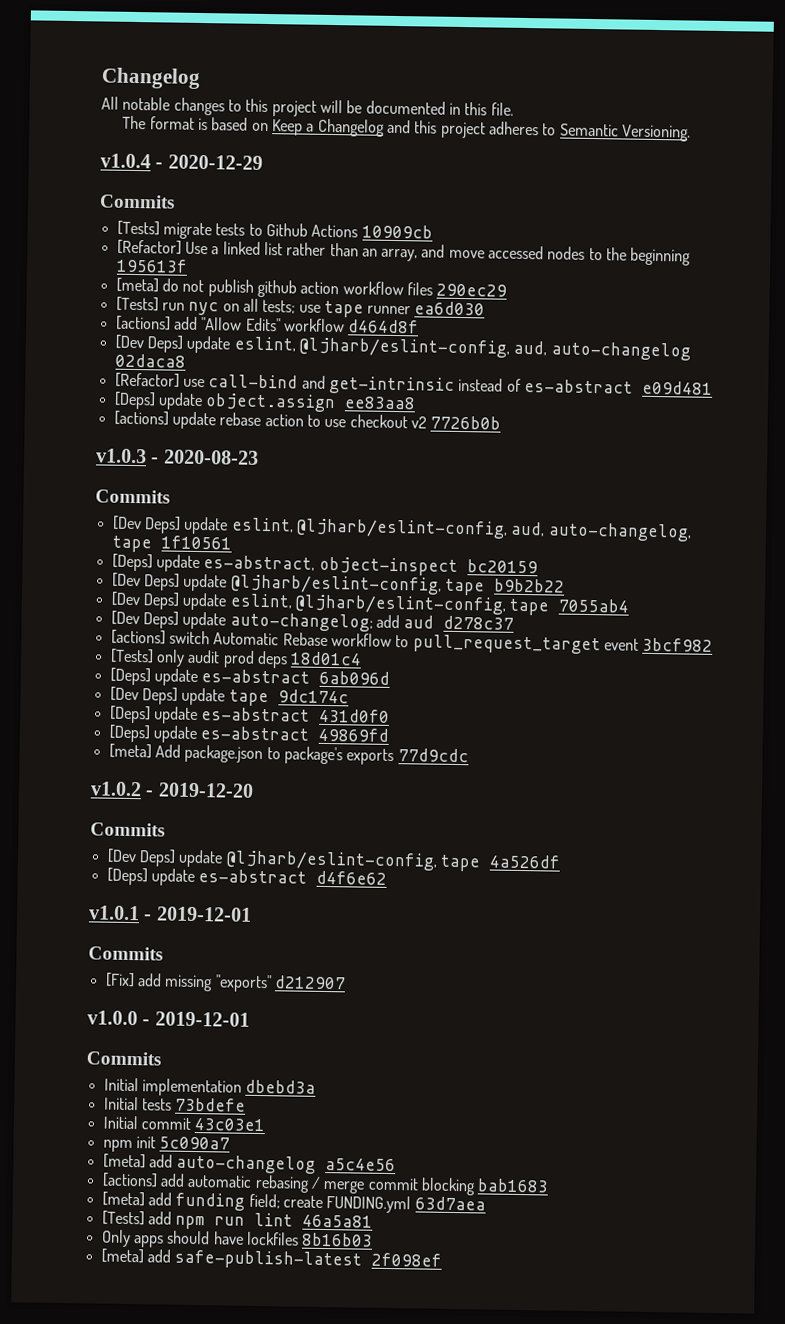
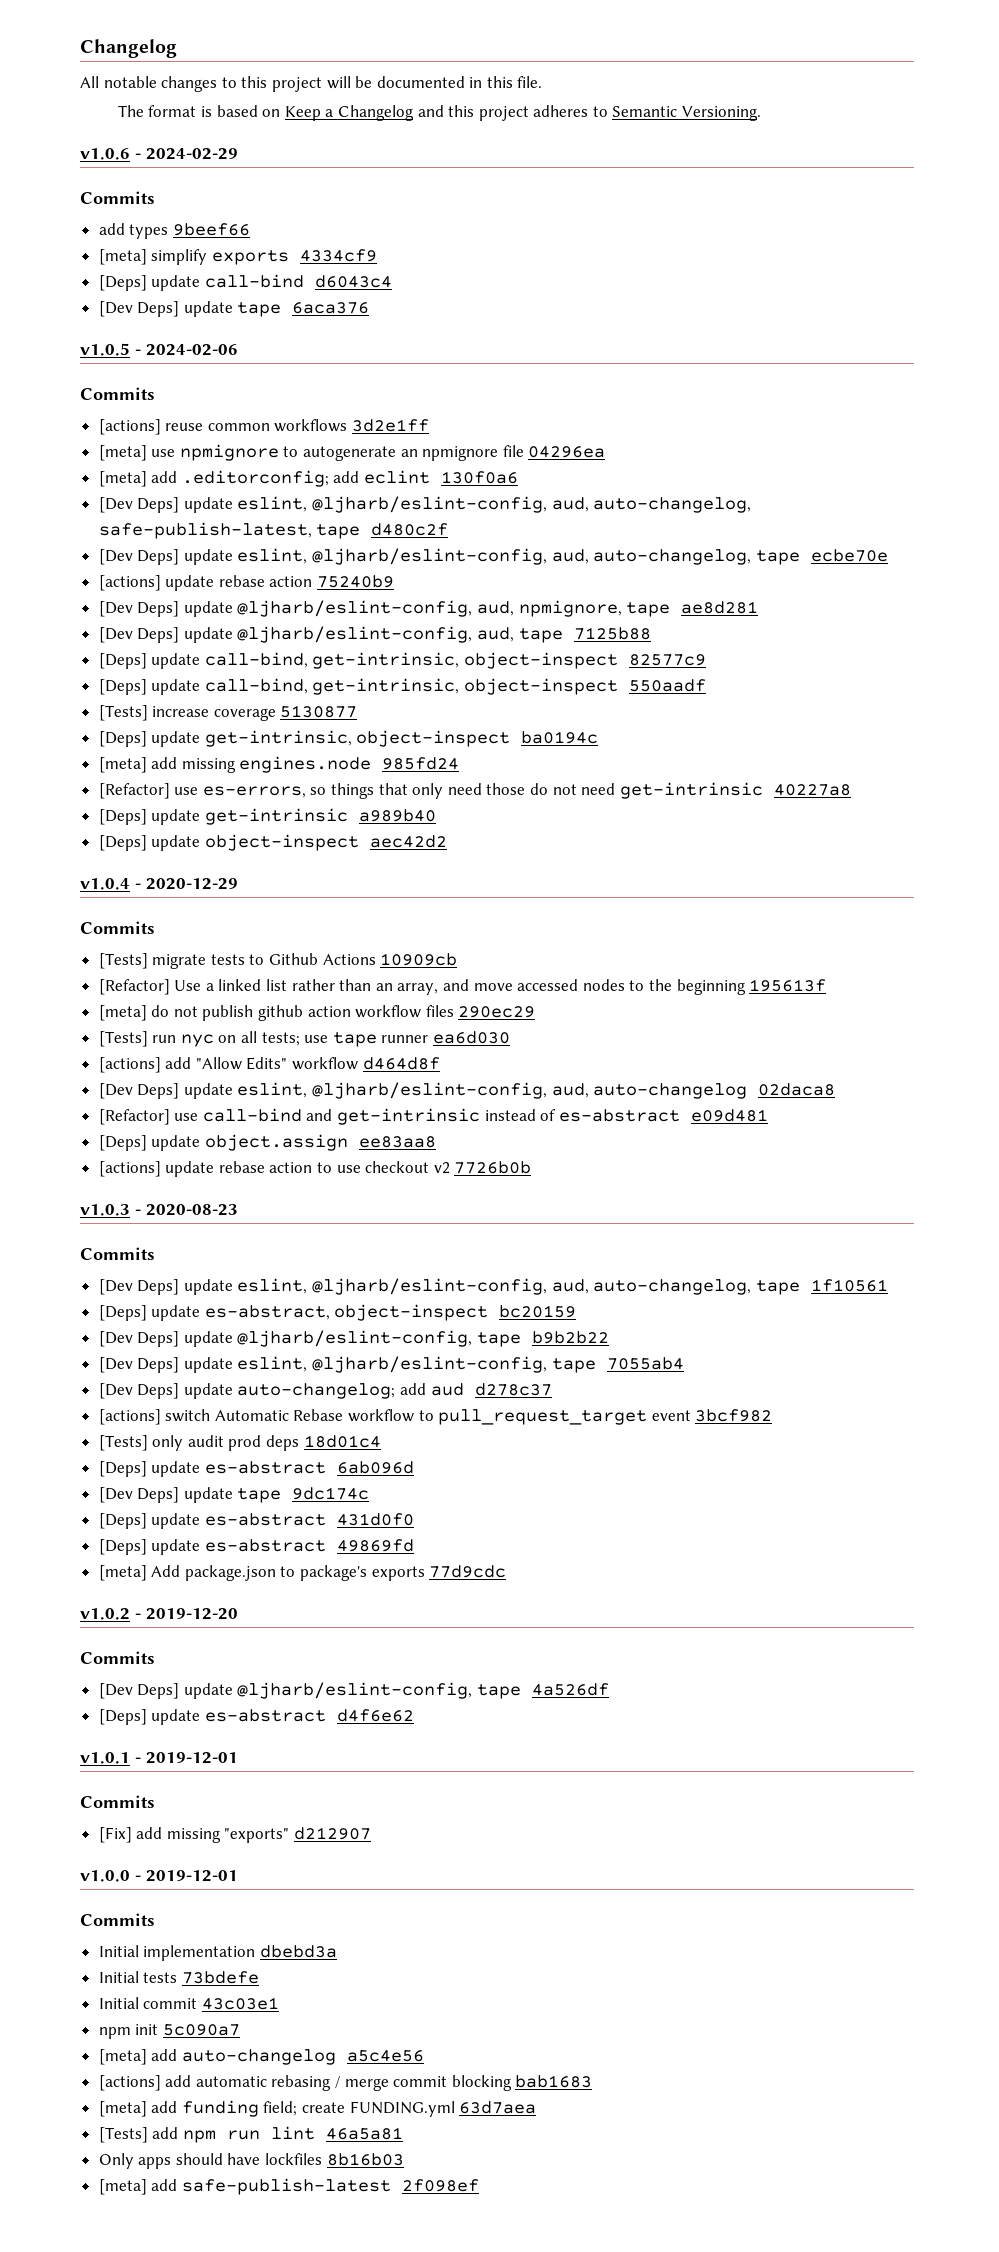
+ v1.0.6 - 2024-02-29
+ Commits
+ add types 9beef66
+ [meta] simplify exports 4334cf9
+ [Deps] update call-bind d6043c4
+ [Dev Deps] update tape 6aca376
+ v1.0.5 - 2024-02-06
+ Commits
+ [actions] reuse common workflows 3d2e1ff
+ [meta] use npmignore to autogenerate an npmignore file 04296ea
+ [meta] add .editorconfig; add eclint 130f0a6
+ [Dev Deps] update eslint, @ljharb/eslint-config, aud, auto-changelog, safe-publish-latest, tape d480c2f
+ [Dev Deps] update eslint, @ljharb/eslint-config, aud, auto-changelog, tape ecbe70e
+ [actions] update rebase action 75240b9
+ [Dev Deps] update @ljharb/eslint-config, aud, npmignore, tape ae8d281
+ [Dev Deps] update @ljharb/eslint-config, aud, tape 7125b88
+ [Deps] update call-bind, get-intrinsic, object-inspect 82577c9
+ [Deps] update call-bind, get-intrinsic, object-inspect 550aadf
+ [Tests] increase coverage 5130877
+ [Deps] update get-intrinsic, object-inspect ba0194c
+ [meta] add missing engines.node 985fd24
+ [Refactor] use es-errors, so things that only need those do not need get-intrinsic 40227a8
+ [Deps] update get-intrinsic a989b40
+ [Deps] update object-inspect aec42d2

